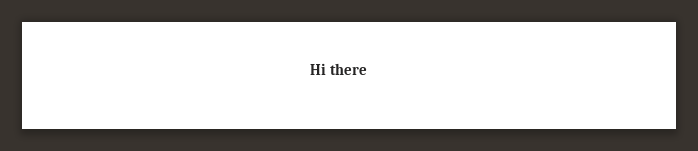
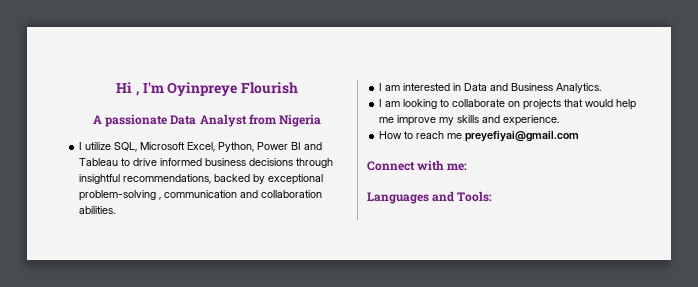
- Hi there
+ Hi , I'm Oyinpreye Flourish
+ A passionate Data Analyst from Nigeria
+ I utilize SQL, Microsoft Excel, Python, Power BI and Tableau to drive informed business decisions through insightful recommendations, backed by exceptional problem-solving , communication and collaboration abilities.
+ I am interested in Data and Business Analytics.
+ I am looking to collaborate on projects that would help me improve my skills and experience.
+ How to reach me preyefiyai@gmail.com
+ Connect with me:
+ Languages and Tools:

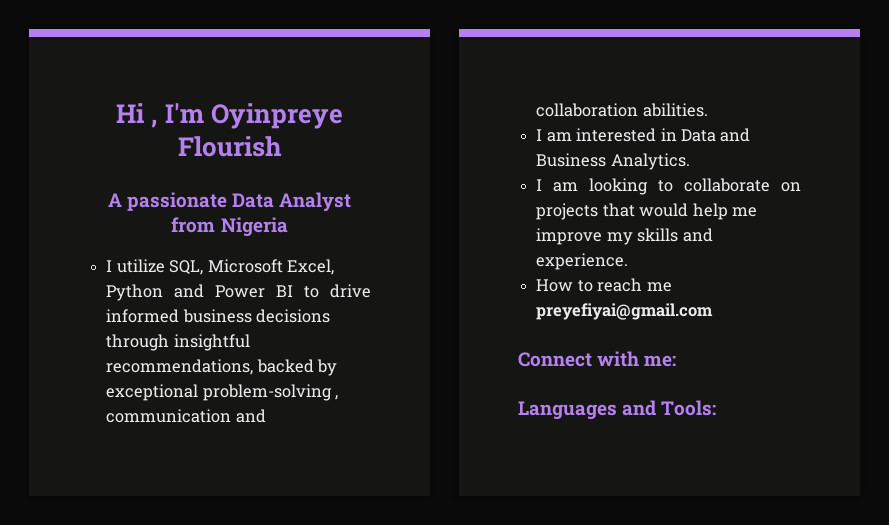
- I utilize SQL, Microsoft Excel, Python, Power BI and Tableau to drive informed business decisions through insightful recommendations, backed by exceptional problem-solving , communication and collaboration abilities.
+ I utilize SQL, Microsoft Excel, Python and Power BI to drive informed business decisions through insightful recommendations, backed by exceptional problem-solving , communication and collaboration abilities.

